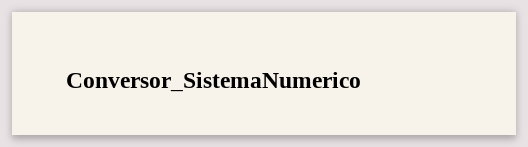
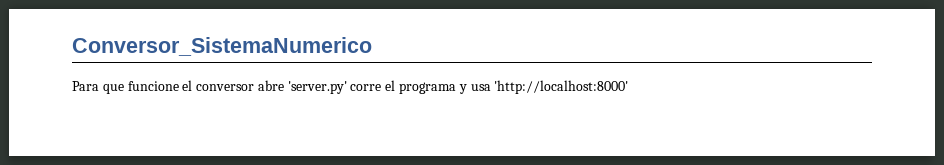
+ Para que funcione el conversor abre 'server.py' corre el programa y usa 'http://localhost:8000'

